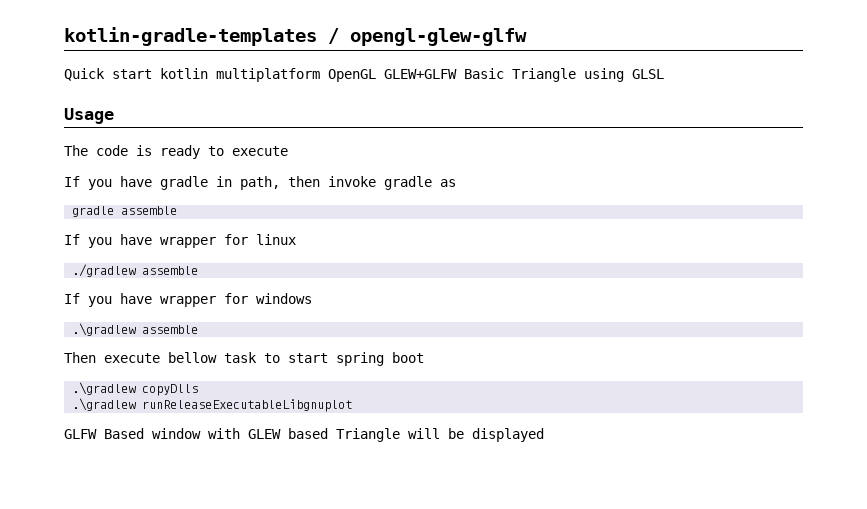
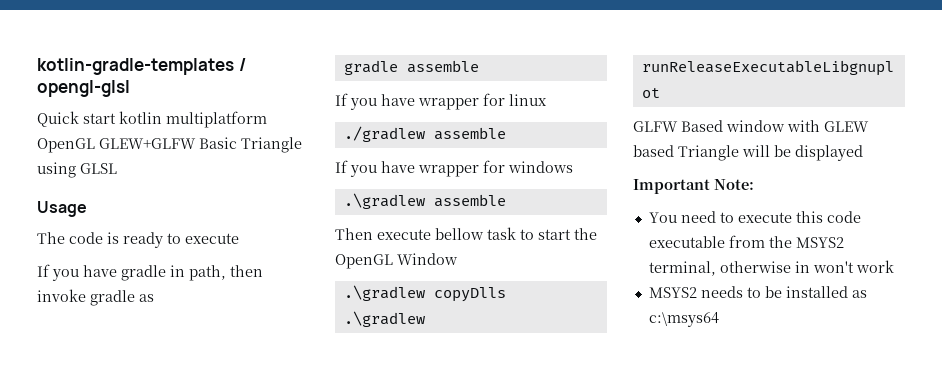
- kotlin-gradle-templates / opengl-glew-glfw
+ kotlin-gradle-templates / opengl-glsl
- Then execute bellow task to start spring boot
+ Then execute bellow task to start the OpenGL Window
+ Important Note:
+ You need to execute this code executable from the MSYS2 terminal, otherwise in won't work
+ MSYS2 needs to be installed as c:\msys64

